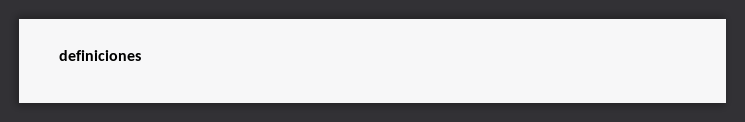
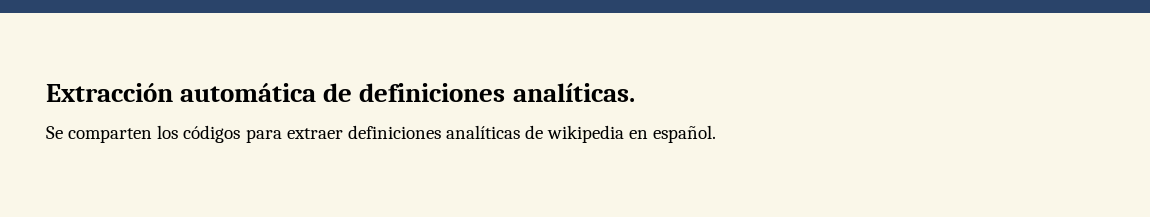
- definiciones
+ Extracción automática de definiciones analíticas.
+ Se comparten los códigos para extraer definiciones analíticas de wikipedia en español.

